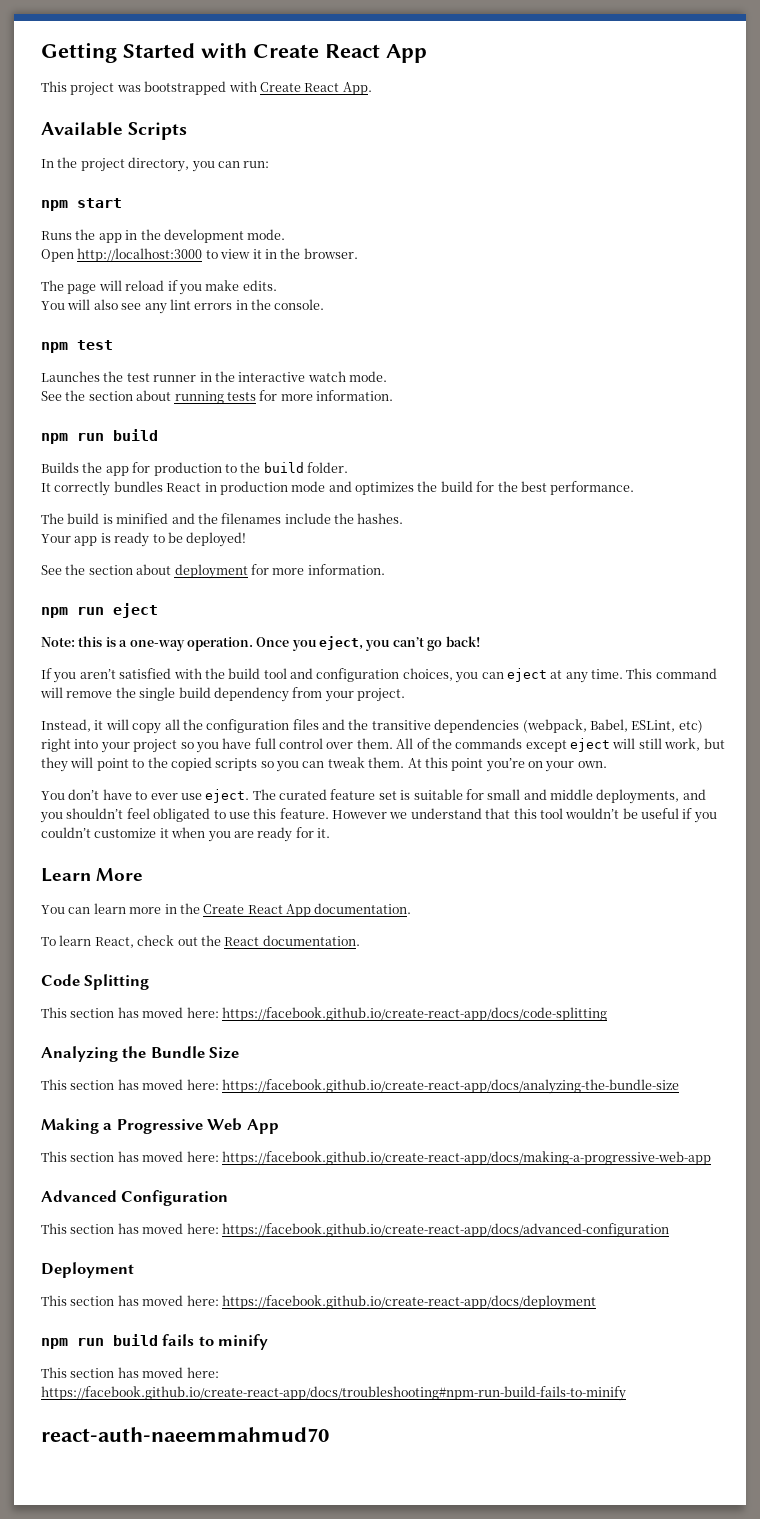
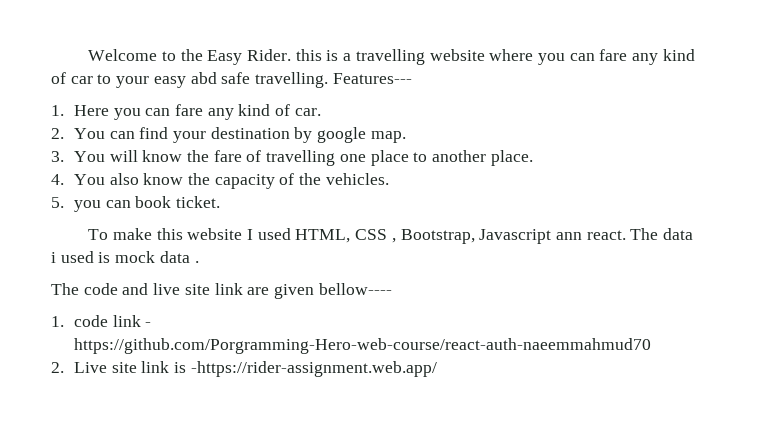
- Getting Started with Create React App
- This project was bootstrapped with Create React App.
- Available Scripts
- In the project directory, you can run:
- npm start
- Runs the app in the development mode.
- Open http://localhost:3000 to view it in the browser.
- The page will reload if you make edits.
- You will also see any lint errors in the console.
- npm test
- Launches the test runner in the interactive watch mode.
- See the section about running tests for more information.
- npm run build
- Builds the app for production to the build folder.
- It correctly bundles React in production mode and optimizes the build for the best performance.
- The build is minified and the filenames include the hashes.
- Your app is ready to be deployed!
- See the section about deployment for more information.
- npm run eject
- Note: this is a one-way operation. Once you eject, you can’t go back!
- If you aren’t satisfied with the build tool and configuration choices, you can eject at any time. This command will remove the single build dependency from your project.
- Instead, it will copy all the configuration files and the transitive dependencies (webpack, Babel, ESLint, etc) right into your project so you have full control over them. All of the commands except eject will still work, but they will point to the copied scripts so you can tweak them. At this point you’re on your own.
- You don’t have to ever use eject. The curated feature set is suitable for small and middle deployments, and you shouldn’t feel obligated to use this feature. However we understand that this tool wouldn’t be useful if you couldn’t customize it when you are ready for it.
- Learn More
- You can learn more in the Create React App documentation.
- To learn React, check out the React documentation.
- Code Splitting
- This section has moved here: https://facebook.github.io/create-react-app/docs/code-splitting
- Analyzing the Bundle Size
- This section has moved here: https://facebook.github.io/create-react-app/docs/analyzing-the-bundle-size
- Making a Progressive Web App
- This section has moved here: https://facebook.github.io/create-react-app/docs/making-a-progressive-web-app
- Advanced Configuration
- This section has moved here: https://facebook.github.io/create-react-app/docs/advanced-configuration
- Deployment
- This section has moved here: https://facebook.github.io/create-react-app/docs/deployment
- npm run build fails to minify
- This section has moved here: https://facebook.github.io/create-react-app/docs/troubleshooting#npm-run-build-fails-to-minify
- react-auth-naeemmahmud70
+ Welcome to the Easy Rider. this is a travelling website where you can fare any kind of car to your easy abd safe travelling. Features---
+ 1. Here you can fare any kind of car.
+ 2. You can find your destination by google map.
+ 3. You will know the fare of travelling one place to another place.
+ 4. You also know the capacity of the vehicles.
+ 5. you can book ticket.
+ To make this website I used HTML, CSS , Bootstrap, Javascript ann react. The data i used is mock data .
+ The code and live site link are given bellow----
+ 1. code link - https://github.com/Porgramming-Hero-web-course/react-auth-naeemmahmud70
+ 2. Live site link is -https://rider-assignment.web.app/

